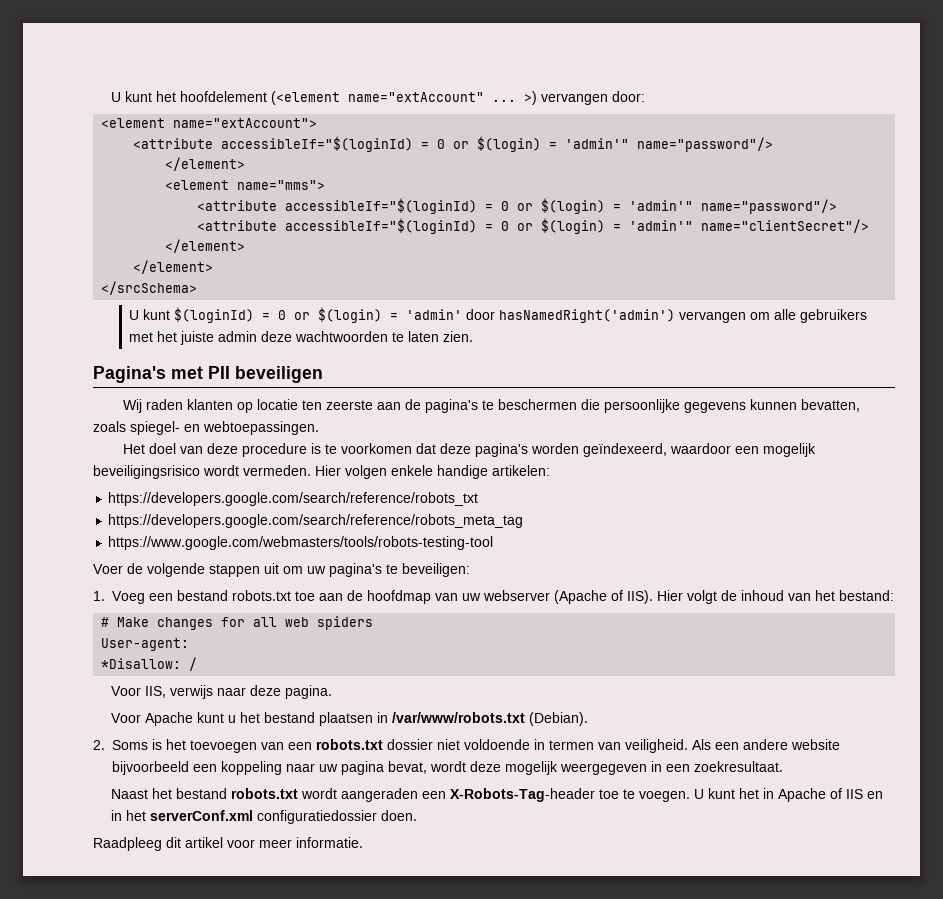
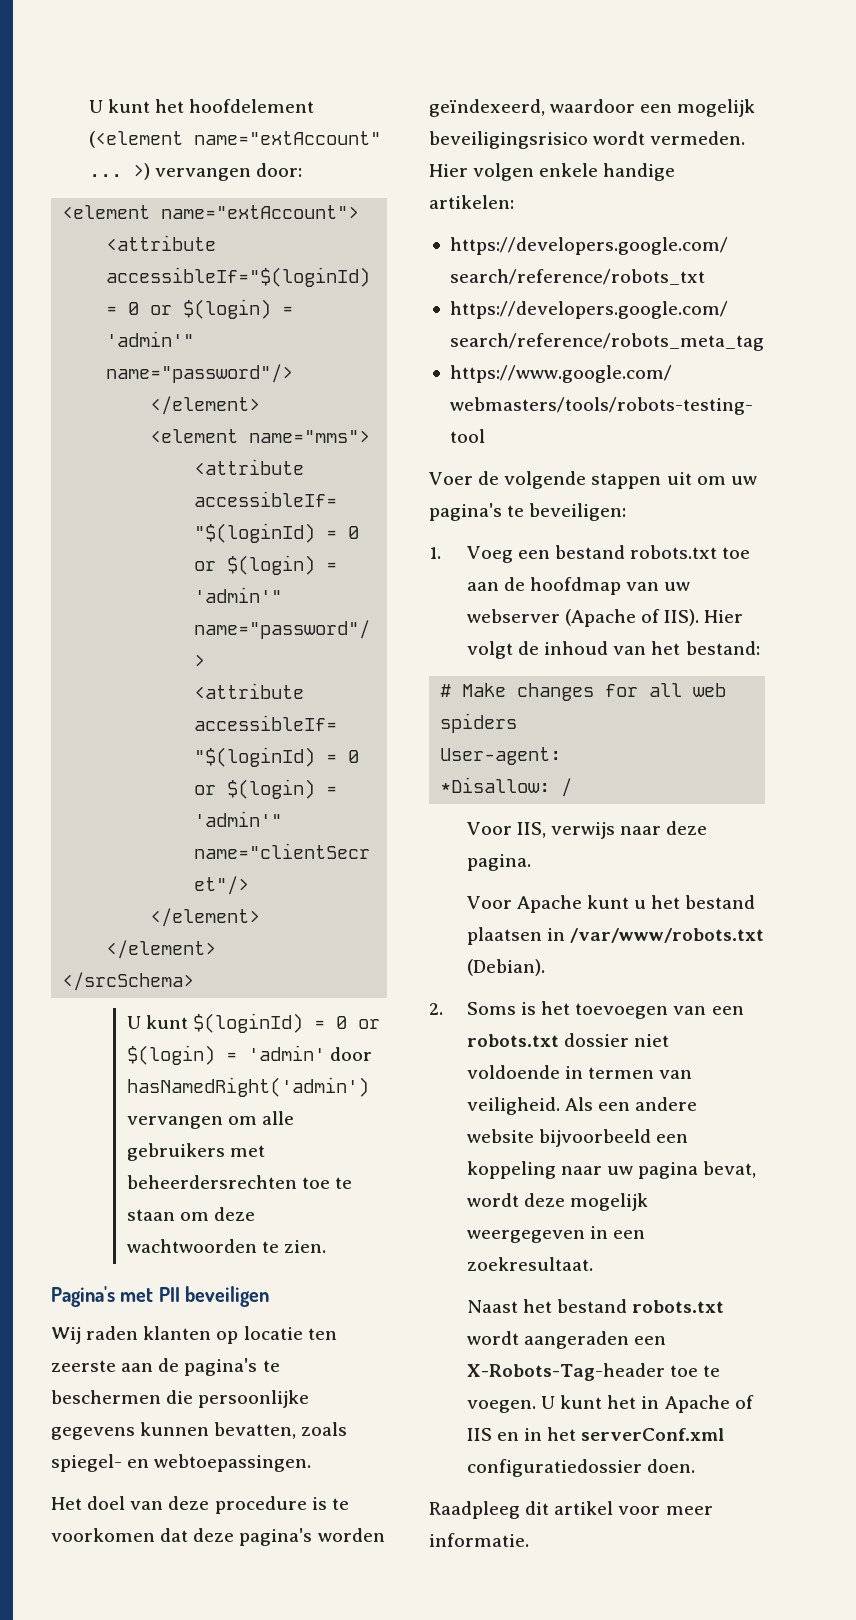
- U kunt $(loginId) = 0 or $(login) = 'admin' door hasNamedRight('admin') vervangen om alle gebruikers met het juiste admin deze wachtwoorden te laten zien.
+ U kunt $(loginId) = 0 or $(login) = 'admin' door hasNamedRight('admin') vervangen om alle gebruikers met beheerdersrechten toe te staan om deze wachtwoorden te zien.

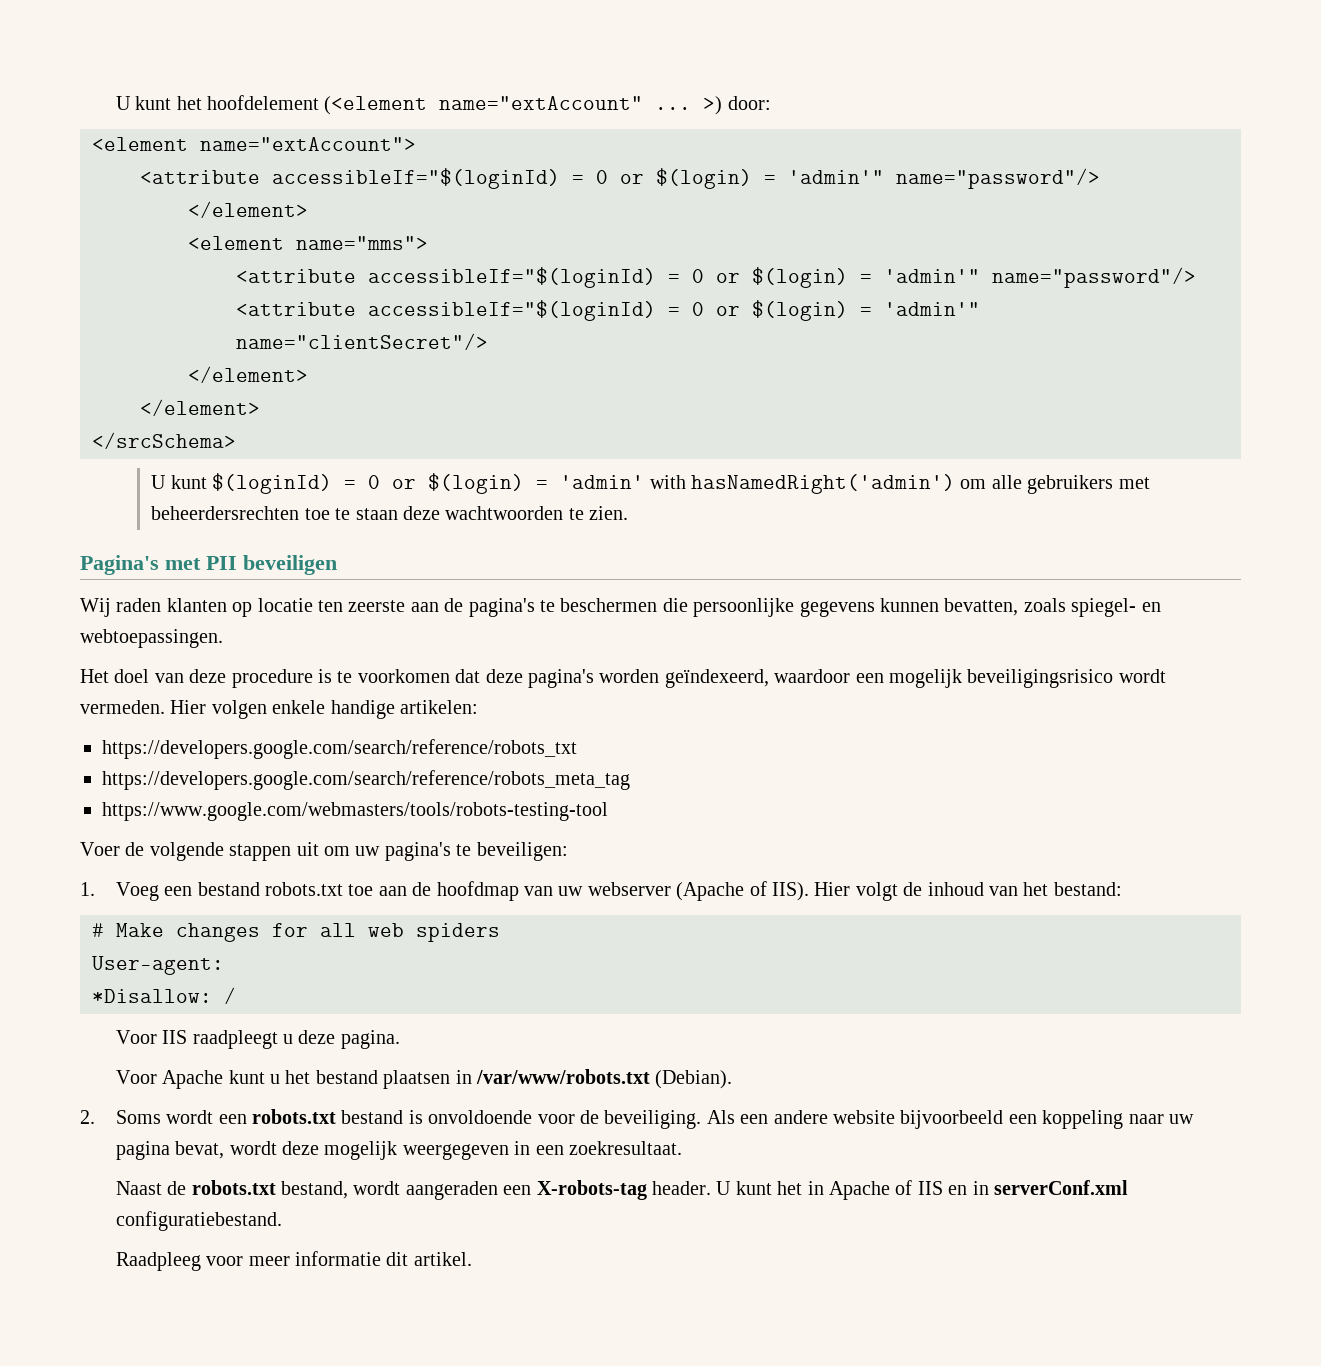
- >) vervangen door:
+ >) door:
- U kunt $(loginId) = 0 or $(login) = 'admin' door hasNamedRight('admin') vervangen om alle gebruikers met beheerdersrechten toe te staan om deze wachtwoorden te zien.
+ U kunt $(loginId) = 0 or $(login) = 'admin' with hasNamedRight('admin') om alle gebruikers met beheerdersrechten toe te staan deze wachtwoorden te zien.
- Voor IIS, verwijs naar deze pagina.
+ Voor IIS raadpleegt u deze pagina.
- 2. Soms is het toevoegen van een robots.txt dossier niet voldoende in termen van veiligheid.
+ 2. Soms wordt een robots.txt bestand is onvoldoende voor de beveiliging.
- Naast het bestand robots.txt wordt aangeraden een X-Robots-Tag-header toe te voegen.
+ Naast de robots.txt bestand, wordt aangeraden een X-robots-tag header.
- U kunt het in Apache of IIS en in het serverConf.xml configuratiedossier doen.
- Raadpleeg dit artikel voor meer informatie.
+ U kunt het in Apache of IIS en in serverConf.xml configuratiebestand.
+ Raadpleeg voor meer informatie dit artikel.

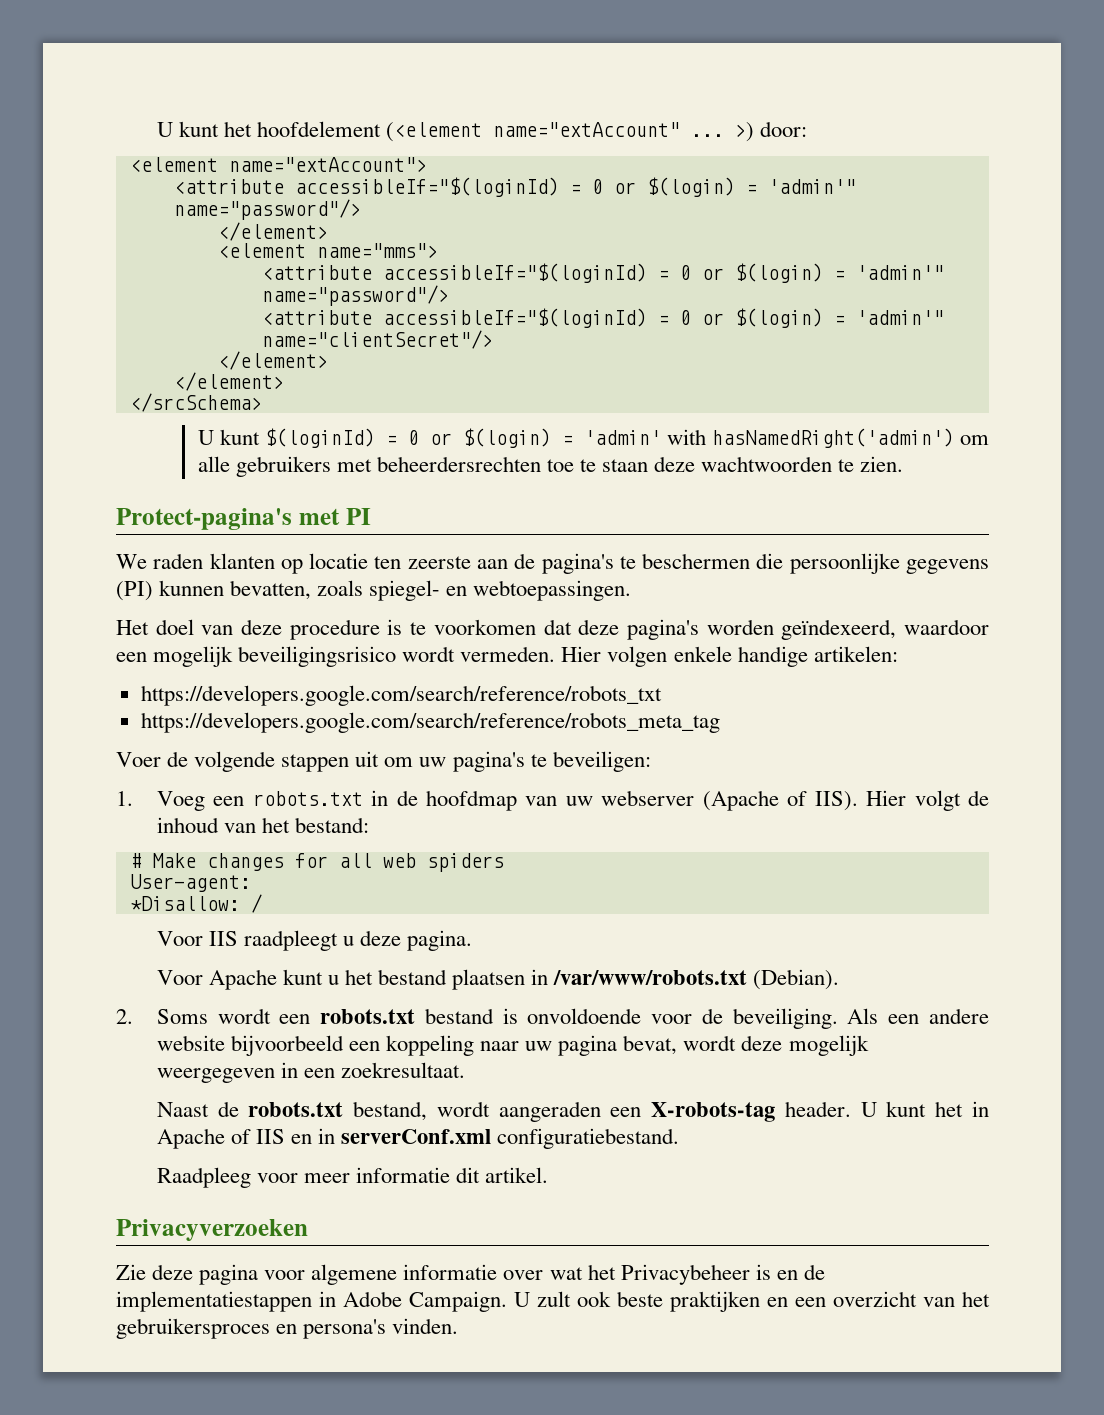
- Pagina's met PII beveiligen
- Wij raden klanten op locatie ten zeerste aan de pagina's te beschermen die persoonlijke gegevens kunnen bevatten, zoals spiegel- en webtoepassingen.
+ Protect-pagina's met PI
+ We raden klanten op locatie ten zeerste aan de pagina's te beschermen die persoonlijke gegevens (PI) kunnen bevatten, zoals spiegel- en webtoepassingen.
- https://www.google.com/webmasters/tools/robots-testing-tool
- 1. Voeg een bestand robots.txt toe aan de hoofdmap van uw webserver (Apache of IIS).
+ 1. Voeg een robots.txt in de hoofdmap van uw webserver (Apache of IIS).
+ Privacyverzoeken
+ Zie deze pagina voor algemene informatie over wat het Privacybeheer is en de implementatiestappen in Adobe Campaign. U zult ook beste praktijken en een overzicht van het gebruikersproces en persona's vinden.

